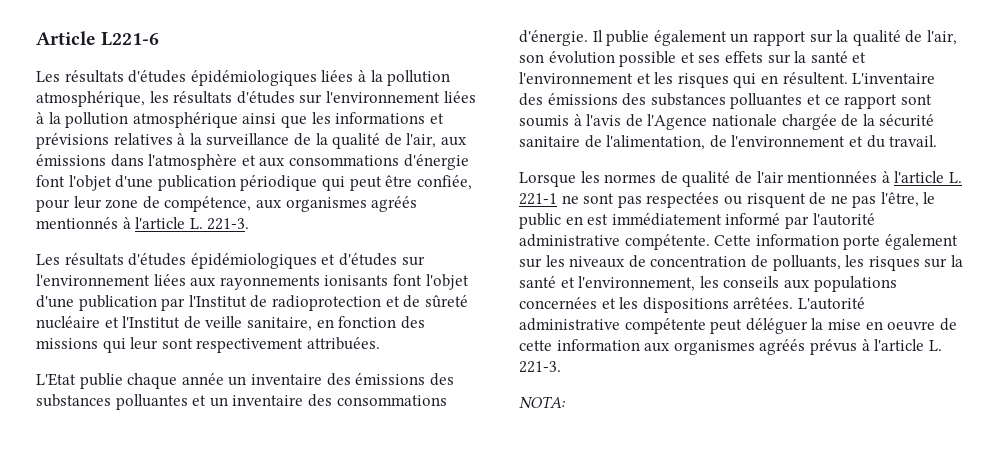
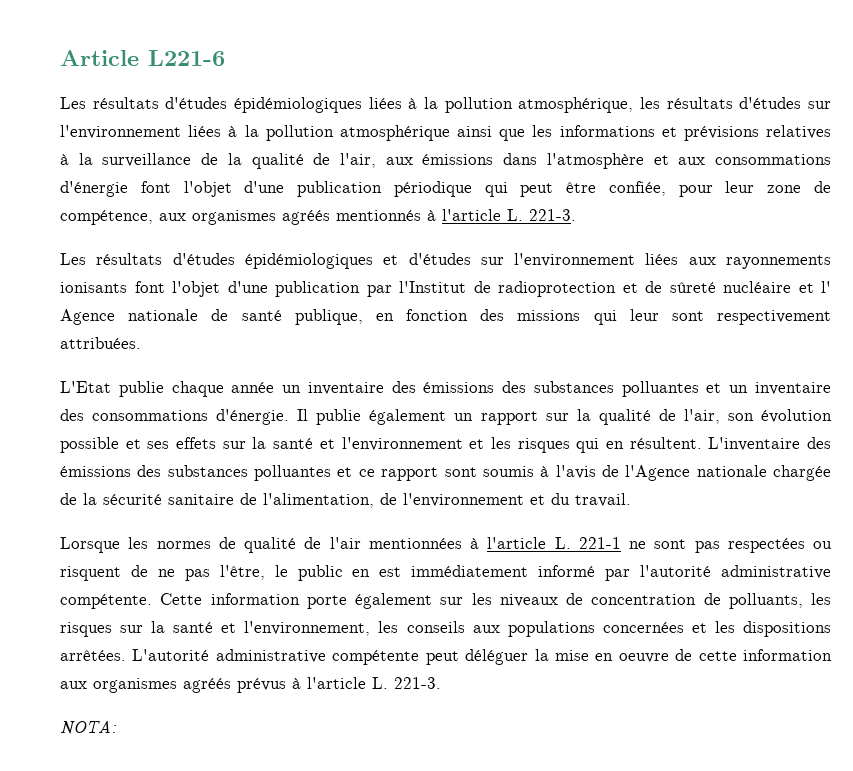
- Les résultats d'études épidémiologiques et d'études sur l'environnement liées aux rayonnements ionisants font l'objet d'une publication par l'Institut de radioprotection et de sûreté nucléaire et l'Institut de veille sanitaire, en fonction des missions qui leur sont respectivement attribuées.
+ Les résultats d'études épidémiologiques et d'études sur l'environnement liées aux rayonnements ionisants font l'objet d'une publication par l'Institut de radioprotection et de sûreté nucléaire et l' Agence nationale de santé publique, en fonction des missions qui leur sont respectivement attribuées.

